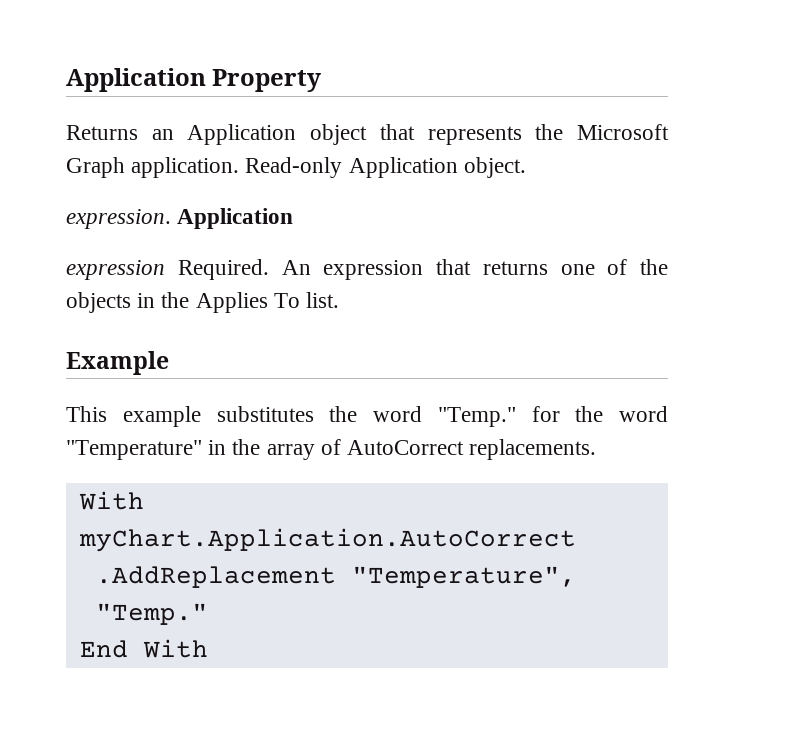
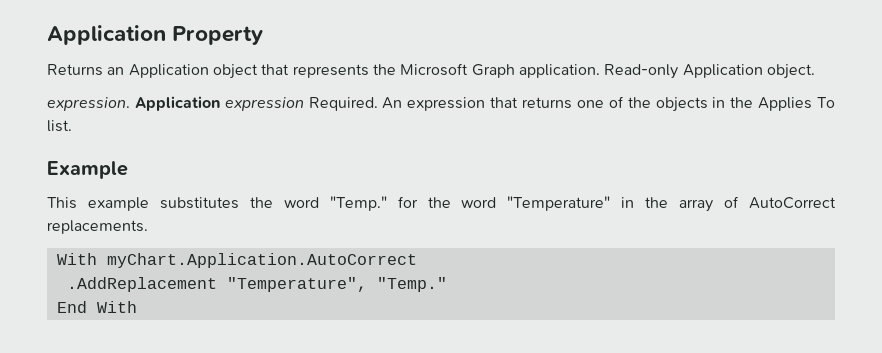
- expression. Application
- expression Required.
+ expression. Application expression Required.

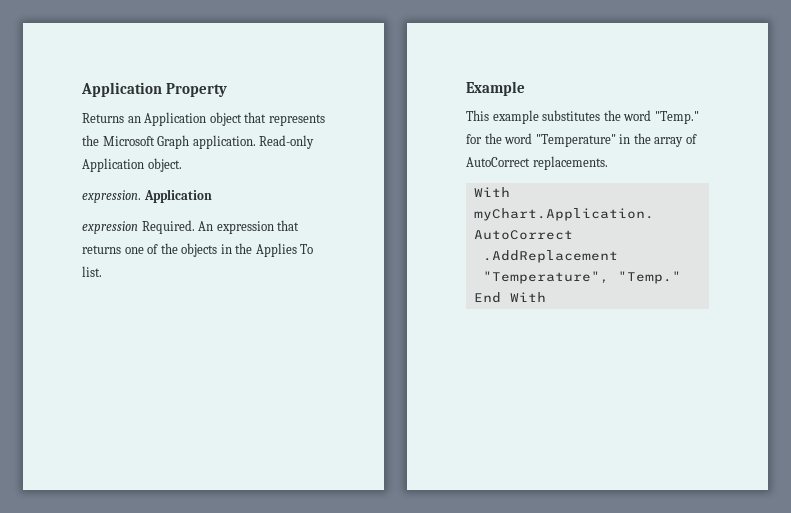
- expression. Application expression Required.
+ expression. Application
+ expression Required.

